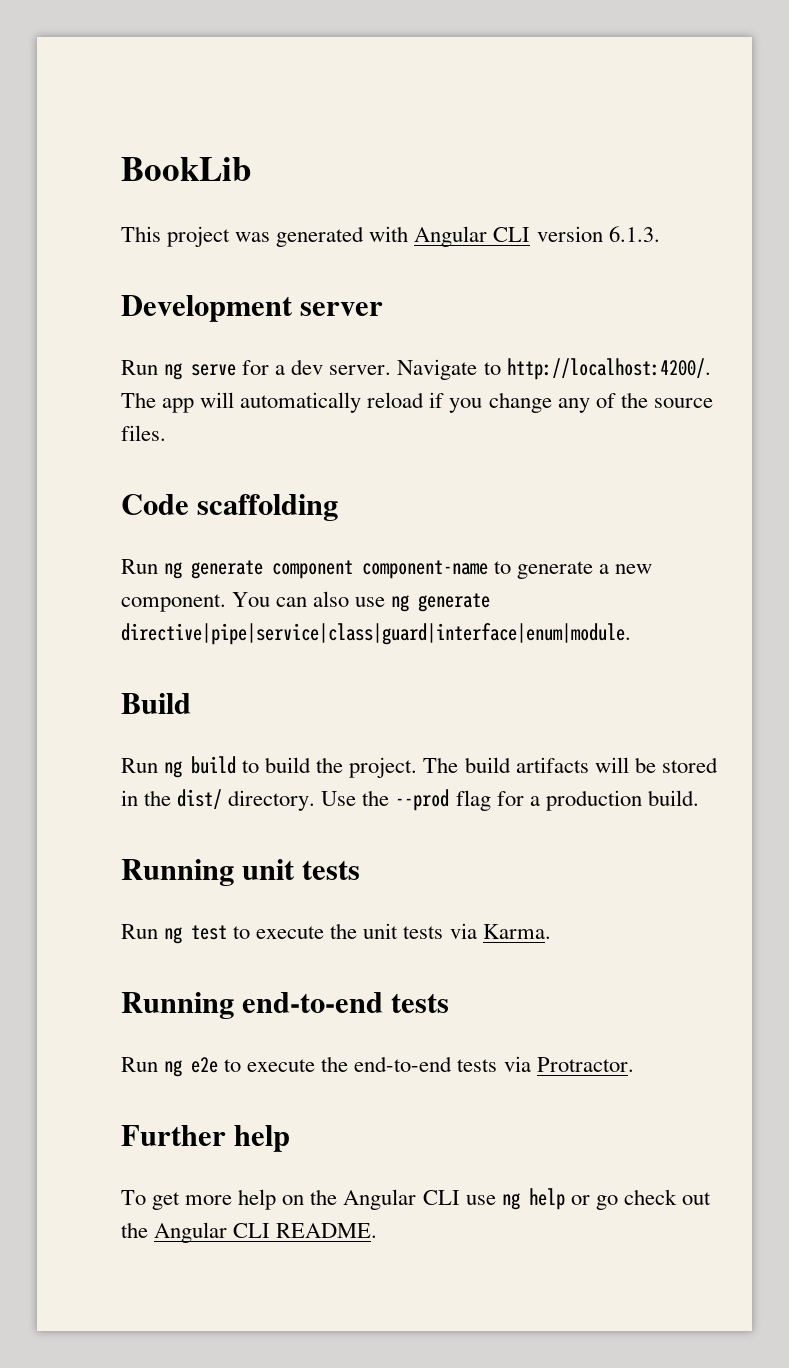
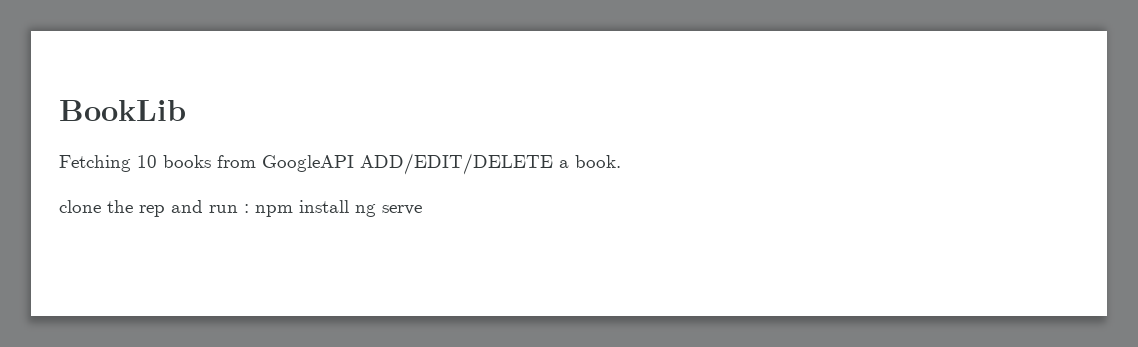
- This project was generated with Angular CLI version 6.1.3.
- Development server
- Run ng serve for a dev server. Navigate to http://localhost:4200/. The app will automatically reload if you change any of the source files.
- Code scaffolding
- Run ng generate component component-name to generate a new component. You can also use ng generate directive|pipe|service|class|guard|interface|enum|module.
- Build
- Run ng build to build the project. The build artifacts will be stored in the dist/ directory. Use the --prod flag for a production build.
- Running unit tests
- Run ng test to execute the unit tests via Karma.
- Running end-to-end tests
- Run ng e2e to execute the end-to-end tests via Protractor.
- Further help
- To get more help on the Angular CLI use ng help or go check out the Angular CLI README.
+ Fetching 10 books from GoogleAPI ADD/EDIT/DELETE a book.
+ clone the rep and run : npm install ng serve

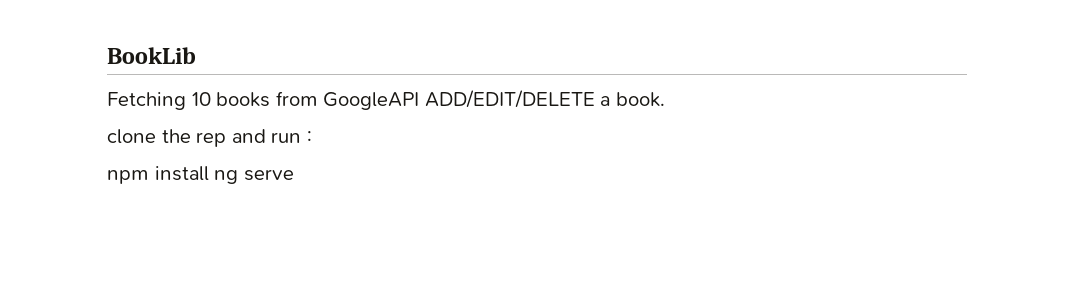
- clone the rep and run : npm install ng serve
+ clone the rep and run :
+ npm install ng serve

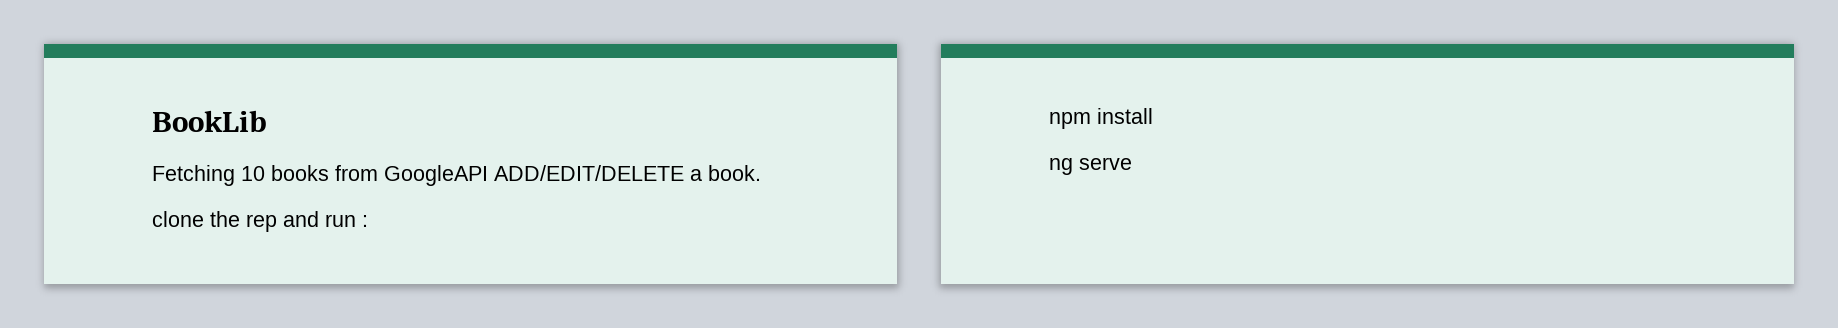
- npm install ng serve
+ npm install
+ ng serve

